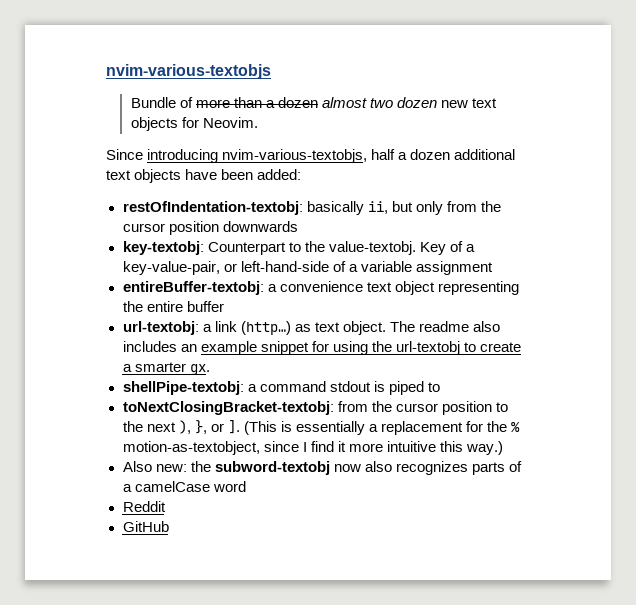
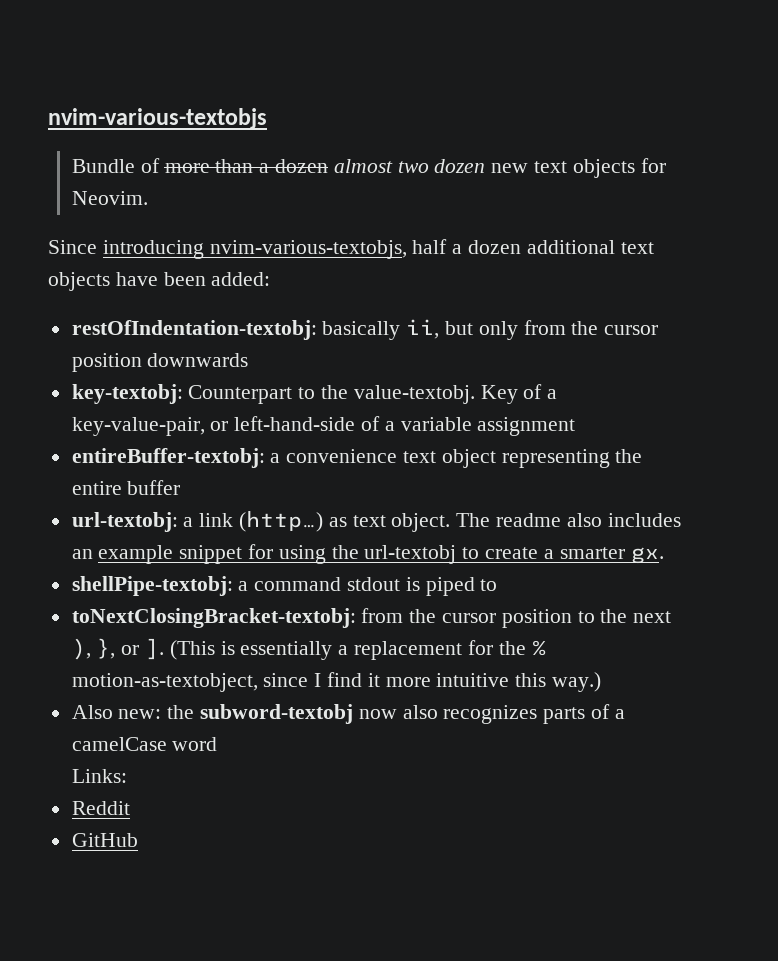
+ Links:

